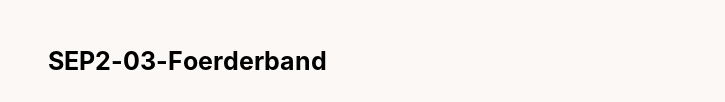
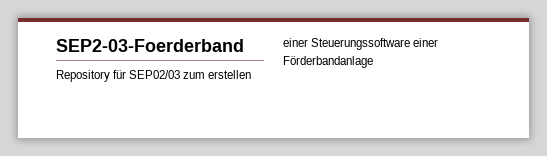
+ Repository für SEP02/03 zum erstellen einer Steuerungssoftware einer Förderbandanlage

